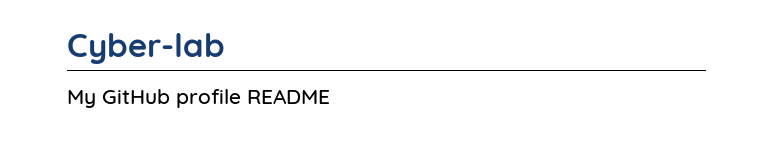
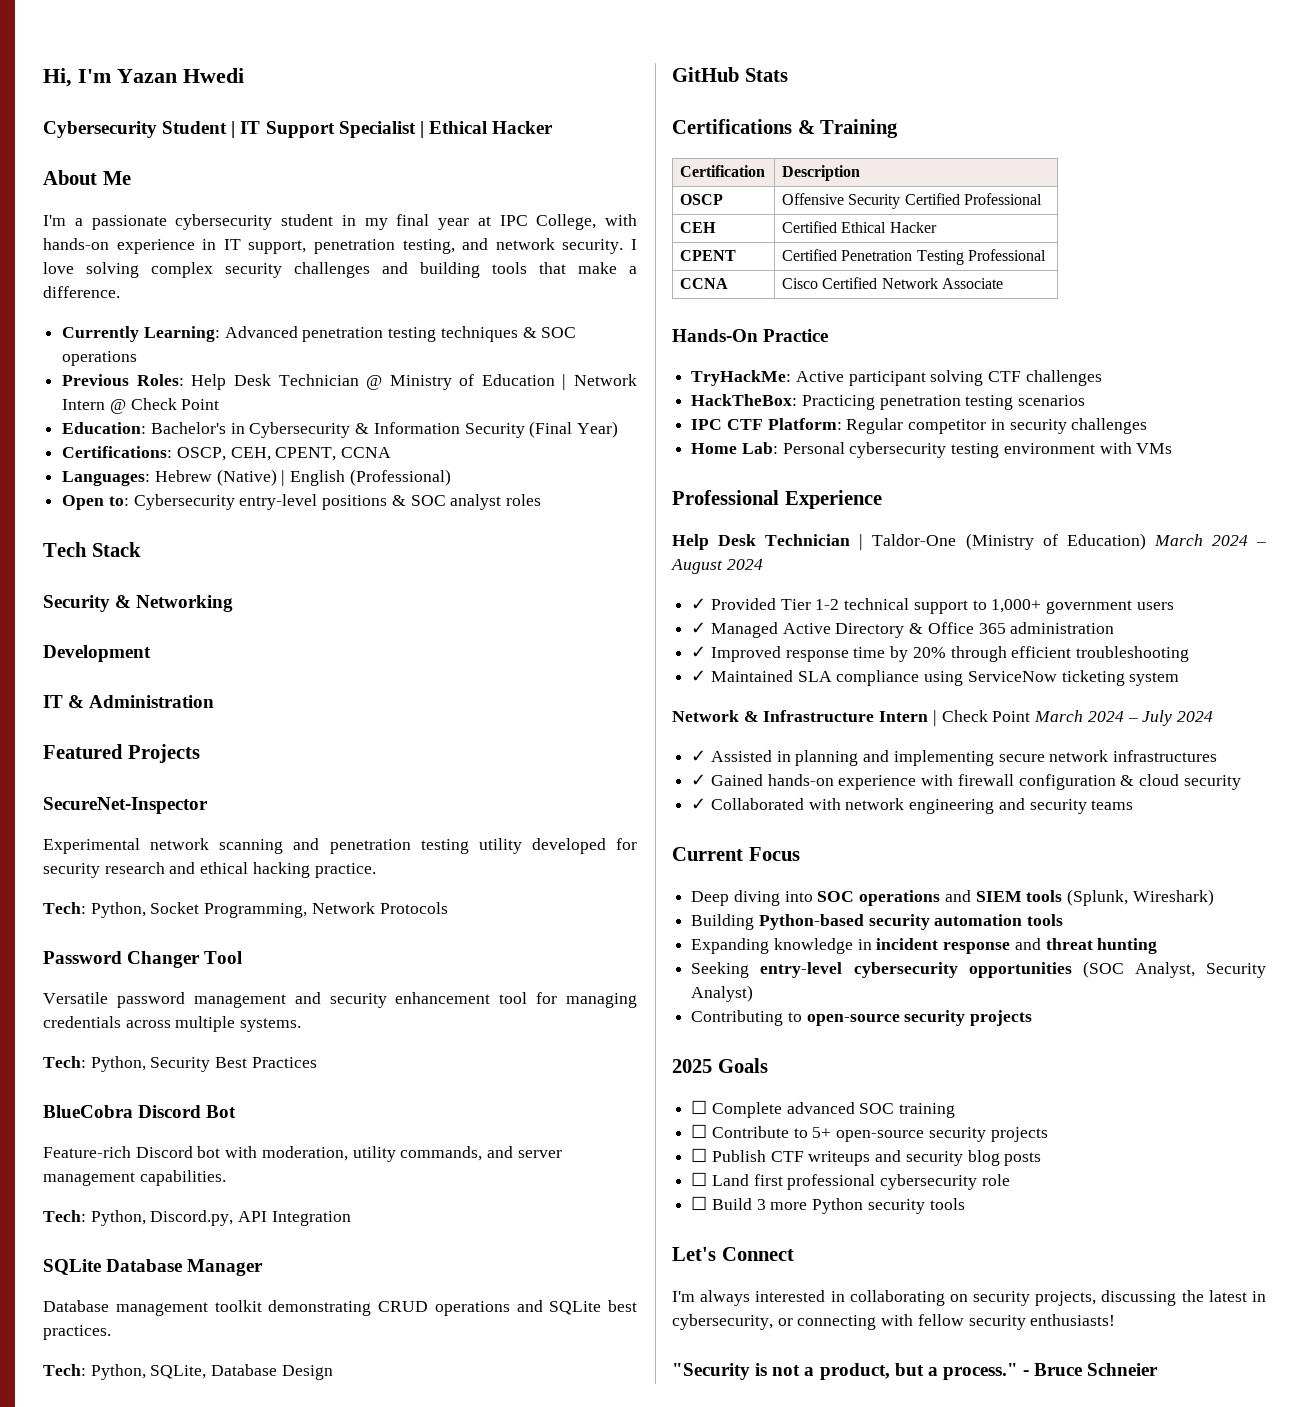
- Cyber-lab
- My GitHub profile README
+ Hi, I'm Yazan Hwedi
+ Cybersecurity Student | IT Support Specialist | Ethical Hacker
+ About Me
+ I'm a passionate cybersecurity student in my final year at IPC College, with hands-on experience in IT support, penetration testing, and network security. I love solving complex security challenges and building tools that make a difference.
+ Currently Learning: Advanced penetration testing techniques & SOC operations
+ Previous Roles: Help Desk Technician @ Ministry of Education | Network Intern @ Check Point
+ Education: Bachelor's in Cybersecurity & Information Security (Final Year)
+ Certifications: OSCP, CEH, CPENT, CCNA
+ Languages: Hebrew (Native) | English (Professional)
+ Open to: Cybersecurity entry-level positions & SOC analyst roles
+ Tech Stack
+ Security & Networking
+ Development
+ IT & Administration
+ Featured Projects
+ SecureNet-Inspector
+ Experimental network scanning and penetration testing utility developed for security research and ethical hacking practice.
+ Tech: Python, Socket Programming, Network Protocols
+ Password Changer Tool
+ Versatile password management and security enhancement tool for managing credentials across multiple systems.
+ Tech: Python, Security Best Practices
+ BlueCobra Discord Bot
+ Feature-rich Discord bot with moderation, utility commands, and server management capabilities.
+ Tech: Python, Discord.py, API Integration
+ SQLite Database Manager
+ Database management toolkit demonstrating CRUD operations and SQLite best practices.
+ Tech: Python, SQLite, Database Design
+ GitHub Stats
+ Certifications & Training
+ Certification | Description
+ OSCP | Offensive Security Certified Professional
+ CEH | Certified Ethical Hacker
+ CPENT | Certified Penetration Testing Professional
+ CCNA | Cisco Certified Network Associate
+ Hands-On Practice
+ TryHackMe: Active participant solving CTF challenges
+ HackTheBox: Practicing penetration testing scenarios
+ IPC CTF Platform: Regular competitor in security challenges
+ Home Lab: Personal cybersecurity testing environment with VMs
+ Professional Experience
+ Help Desk Technician | Taldor-One (Ministry of Education) March 2024 – August 2024
+ ✓ Provided Tier 1-2 technical support to 1,000+ government users
+ ✓ Managed Active Directory & Office 365 administration
+ ✓ Improved response time by 20% through efficient troubleshooting
+ ✓ Maintained SLA compliance using ServiceNow ticketing system
+ Network & Infrastructure Intern | Check Point March 2024 – July 2024
+ ✓ Assisted in planning and implementing secure network infrastructures
+ ✓ Gained hands-on experience with firewall configuration & cloud security
+ ✓ Collaborated with network engineering and security teams
+ Current Focus
+ Deep diving into SOC operations and SIEM tools (Splunk, Wireshark)
+ Building Python-based security automation tools
+ Expanding knowledge in incident response and threat hunting
+ Seeking entry-level cybersecurity opportunities (SOC Analyst, Security Analyst)
+ Contributing to open-source security projects
+ 2025 Goals
+ ☐ Complete advanced SOC training
+ ☐ Contribute to 5+ open-source security projects
+ ☐ Publish CTF writeups and security blog posts
+ ☐ Land first professional cybersecurity role
+ ☐ Build 3 more Python security tools
+ Let's Connect
+ I'm always interested in collaborating on security projects, discussing the latest in cybersecurity, or connecting with fellow security enthusiasts!
+ "Security is not a product, but a process." - Bruce Schneier

